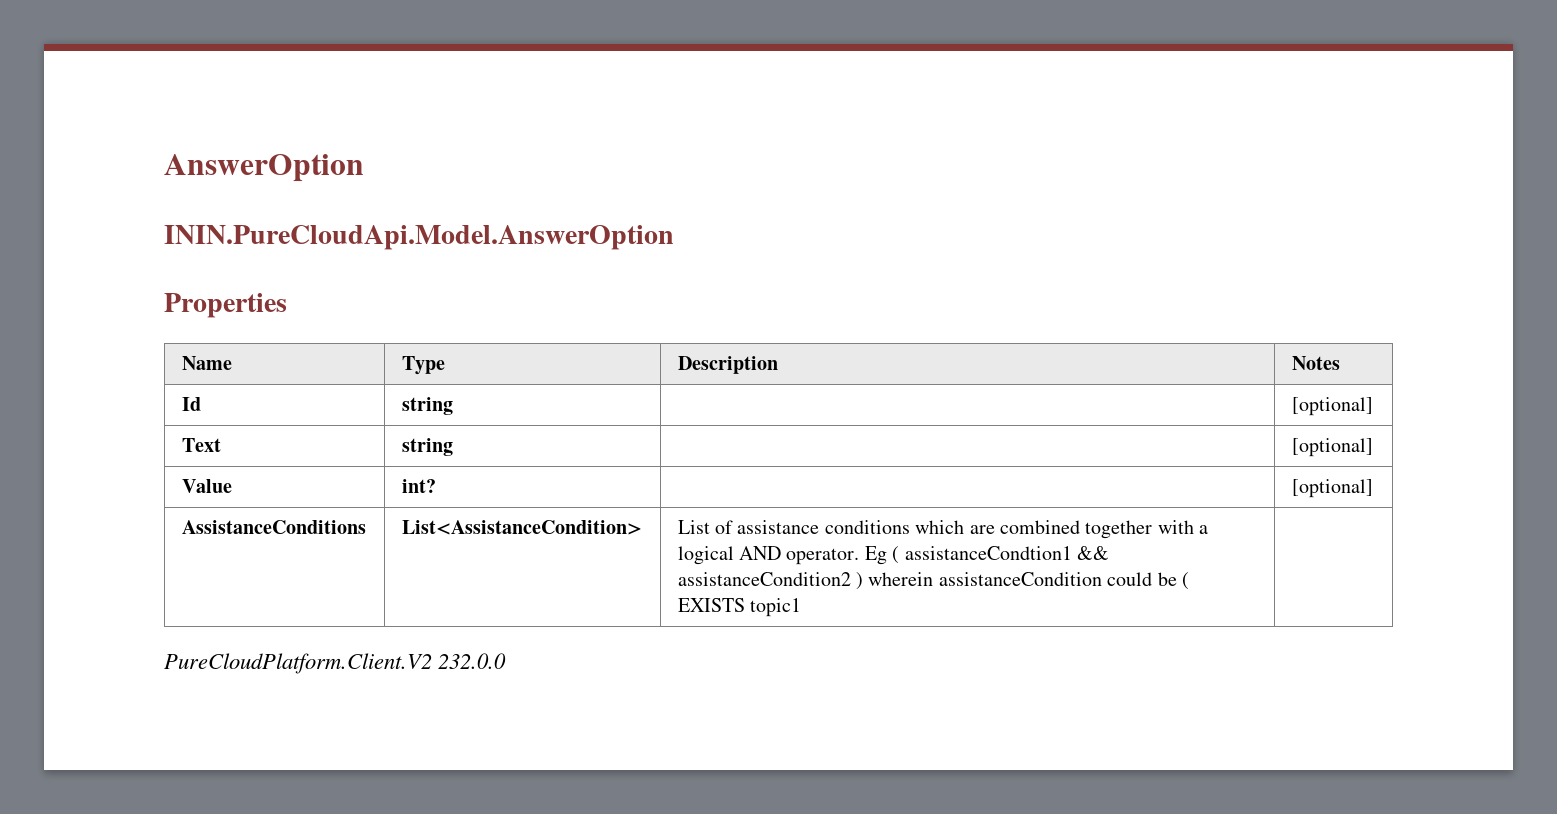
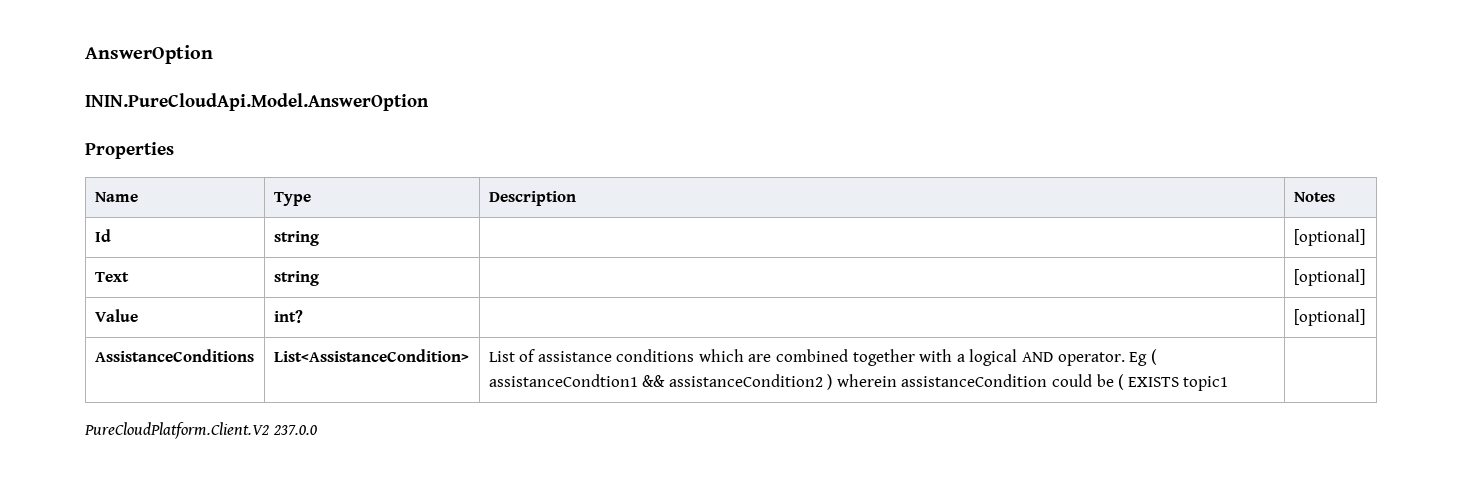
- PureCloudPlatform.Client.V2 232.0.0
+ PureCloudPlatform.Client.V2 237.0.0

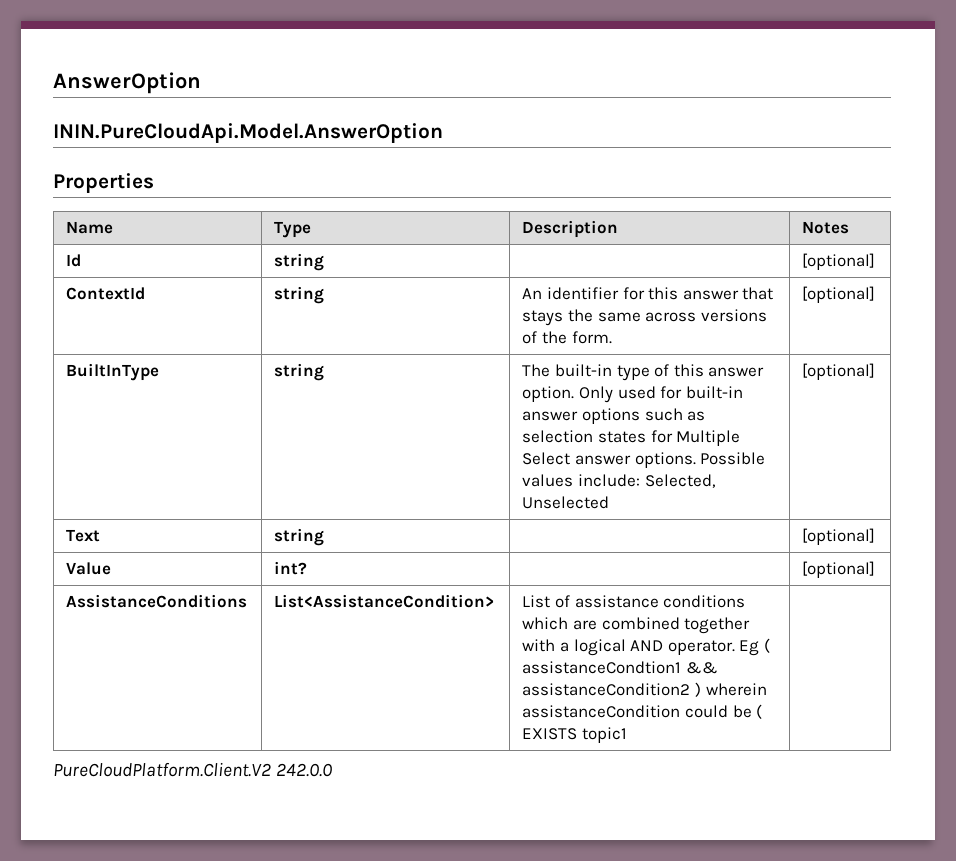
+ ContextId | string | An identifier for this answer that stays the same across versions of the form. | [optional]
+ BuiltInType | string | The built-in type of this answer option. Only used for built-in answer options such as selection states for Multiple Select answer options. Possible values include: Selected, Unselected | [optional]
- PureCloudPlatform.Client.V2 237.0.0
+ PureCloudPlatform.Client.V2 242.0.0

